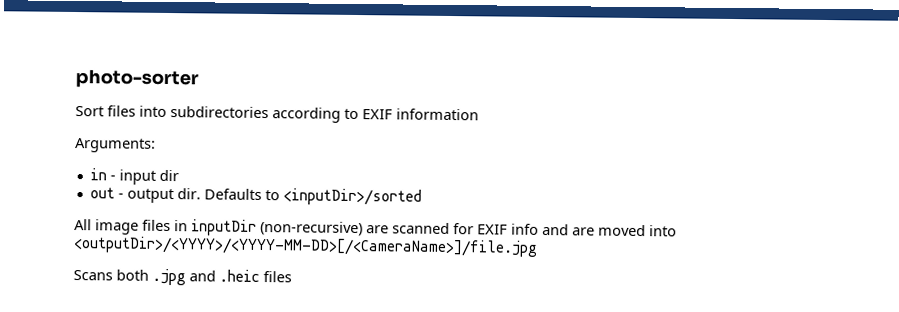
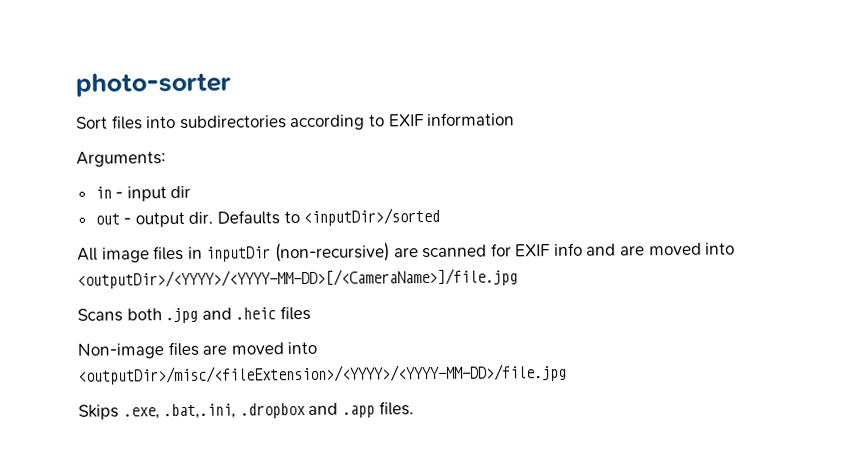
+ Non-image files are moved into <outputDir>/misc/<fileExtension>/<YYYY>/<YYYY-MM-DD>/file.jpg
+ Skips .exe, .bat,.ini, .dropbox and .app files.

